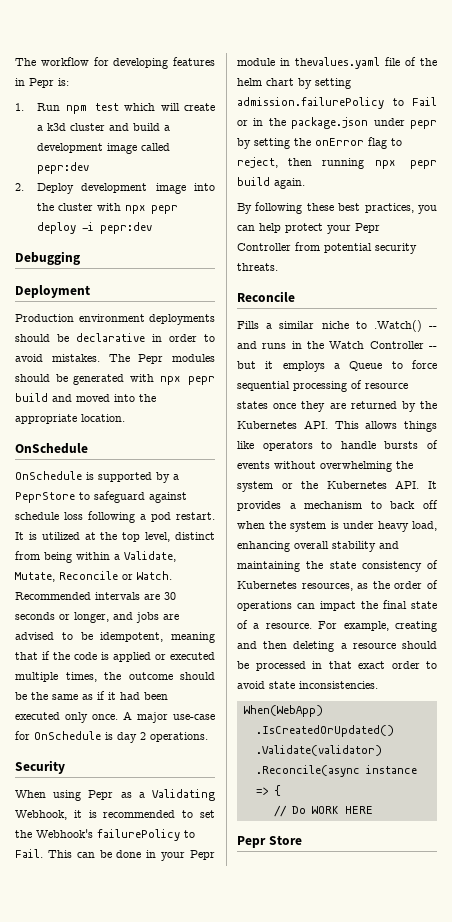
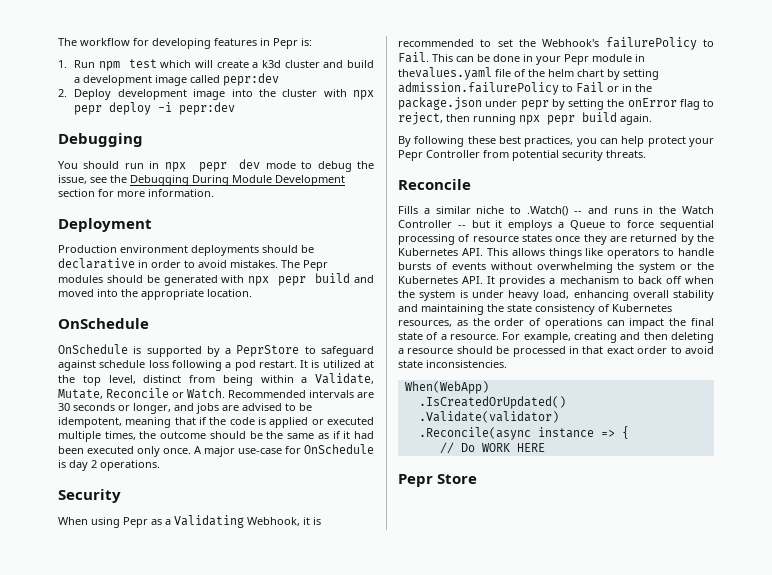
+ You should run in npx pepr dev mode to debug the issue, see the Debugging During Module Development section for more information.

